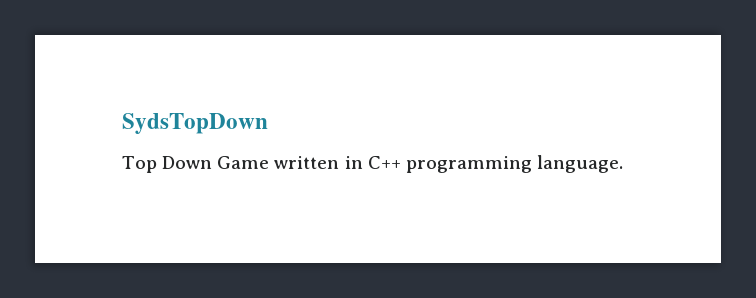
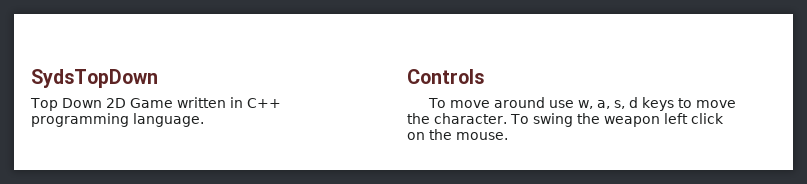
- Top Down Game written in C++ programming language.
+ Top Down 2D Game written in C++ programming language.
+ Controls
+ To move around use w, a, s, d keys to move the character. To swing the weapon left click on the mouse.

